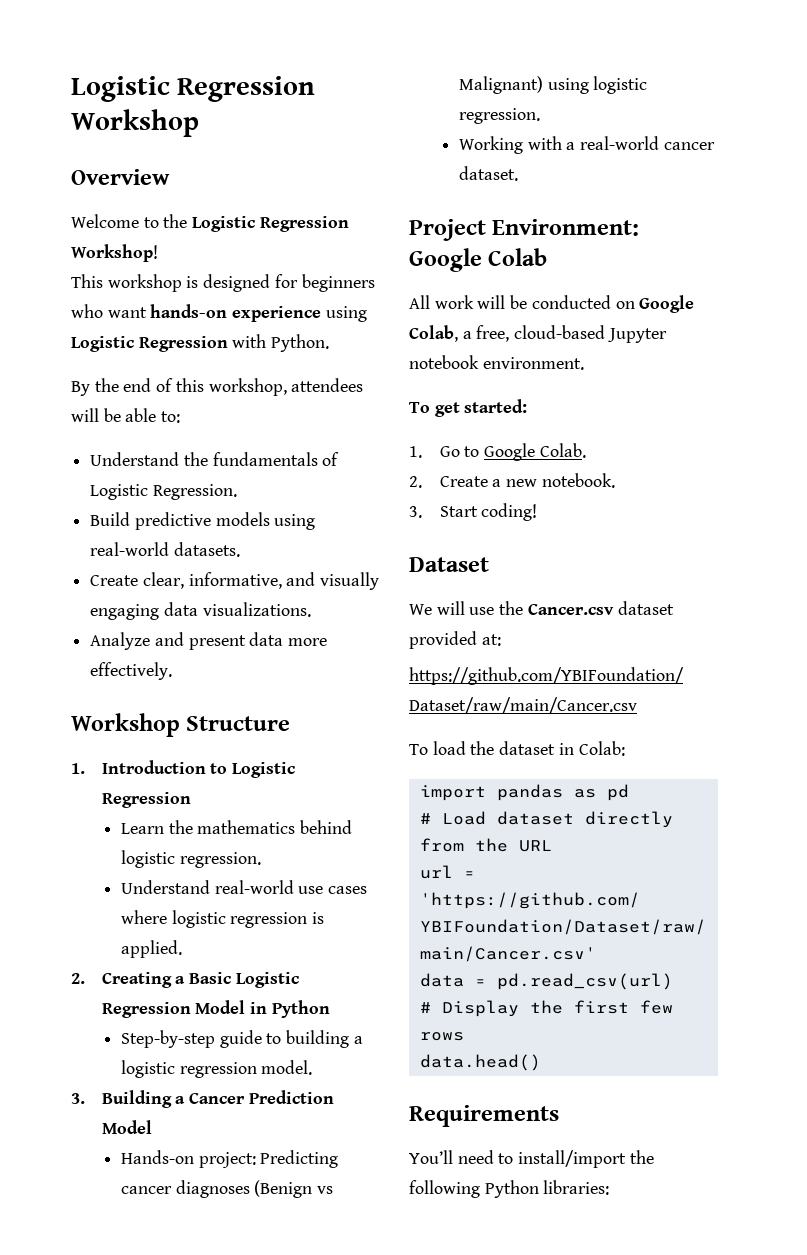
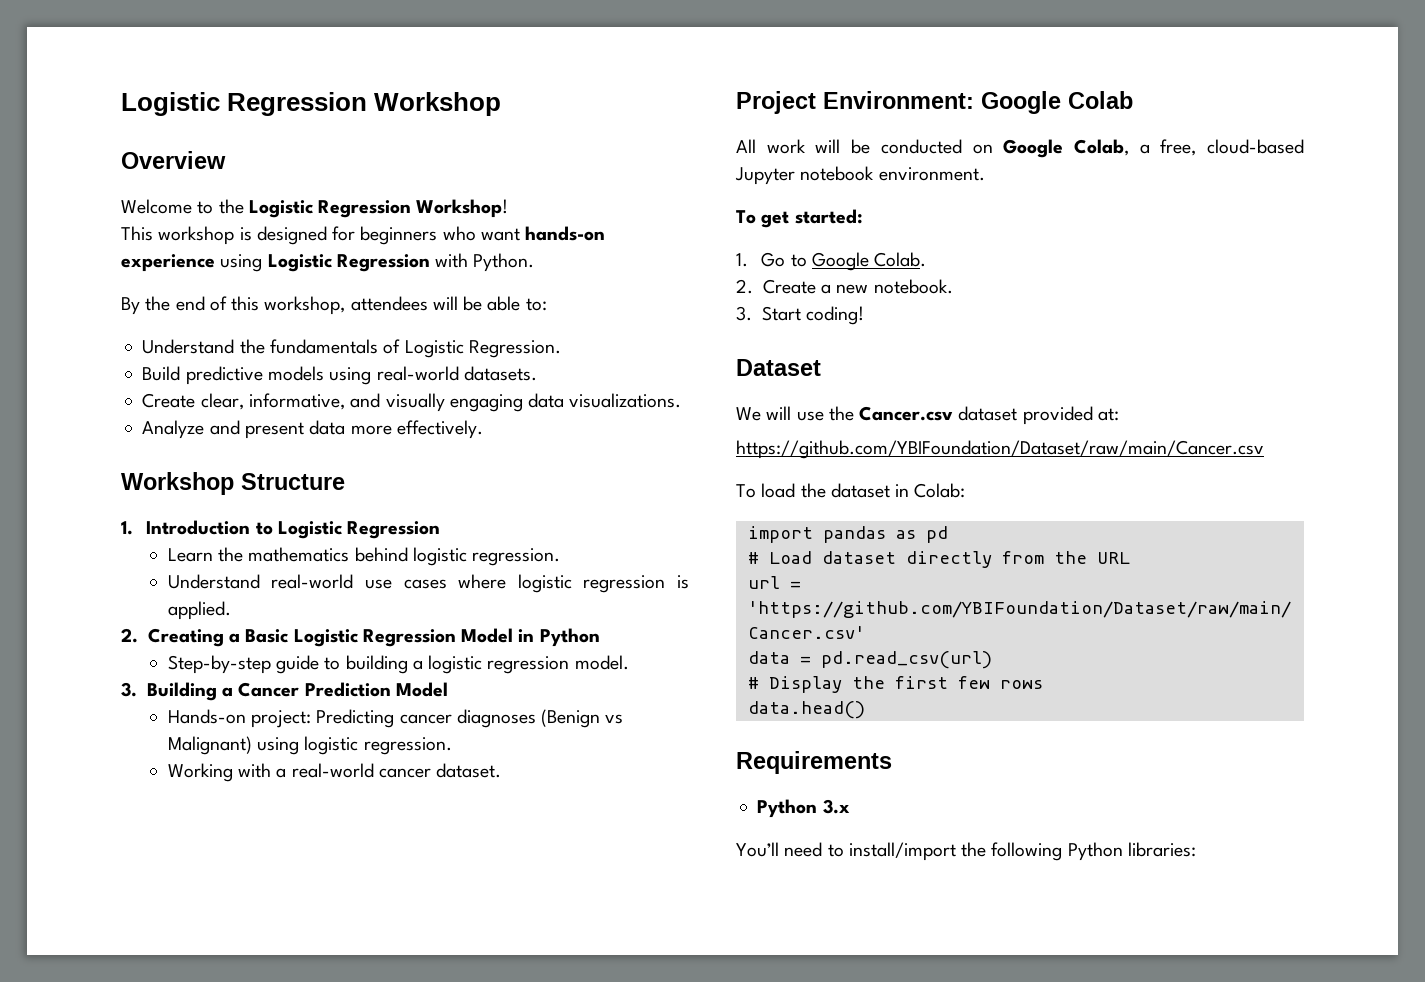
+ Python 3.x

